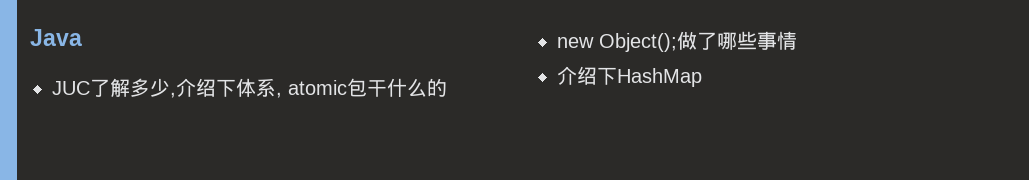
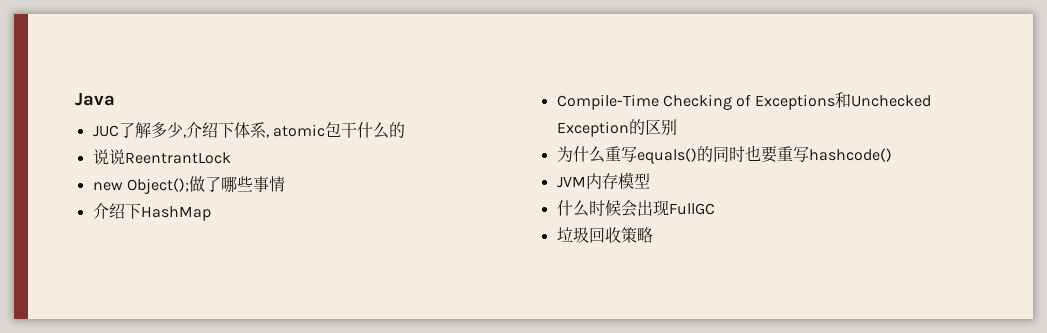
+ 说说ReentrantLock
+ Compile-Time Checking of Exceptions和Unchecked Exception的区别
+ 为什么重写equals()的同时也要重写hashcode()
+ JVM内存模型
+ 什么时候会出现FullGC
+ 垃圾回收策略

